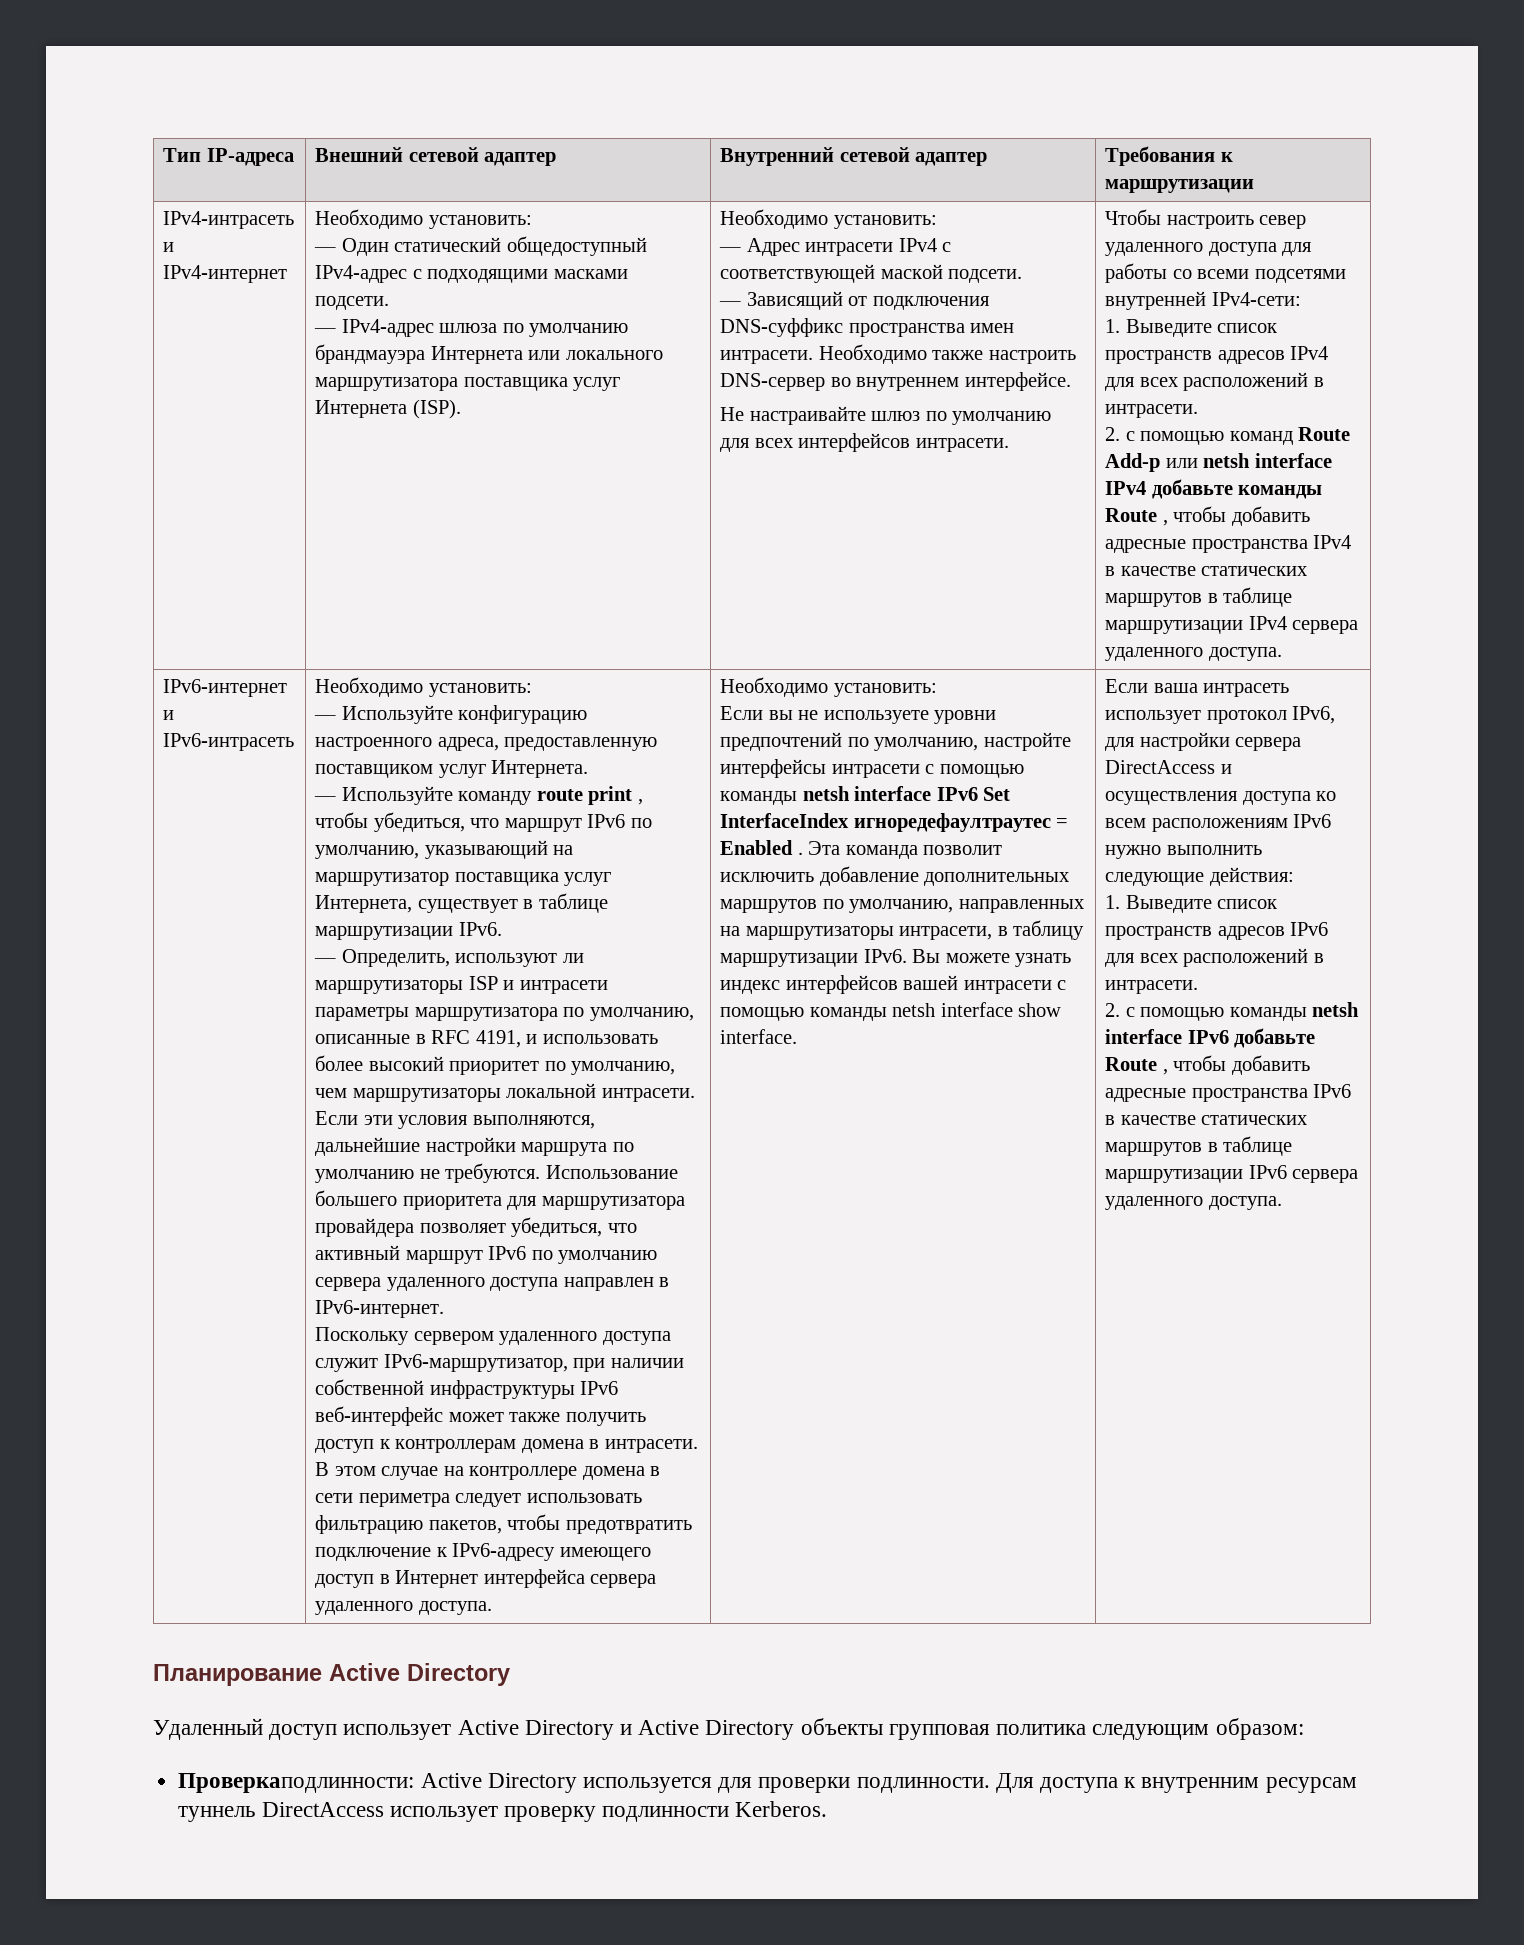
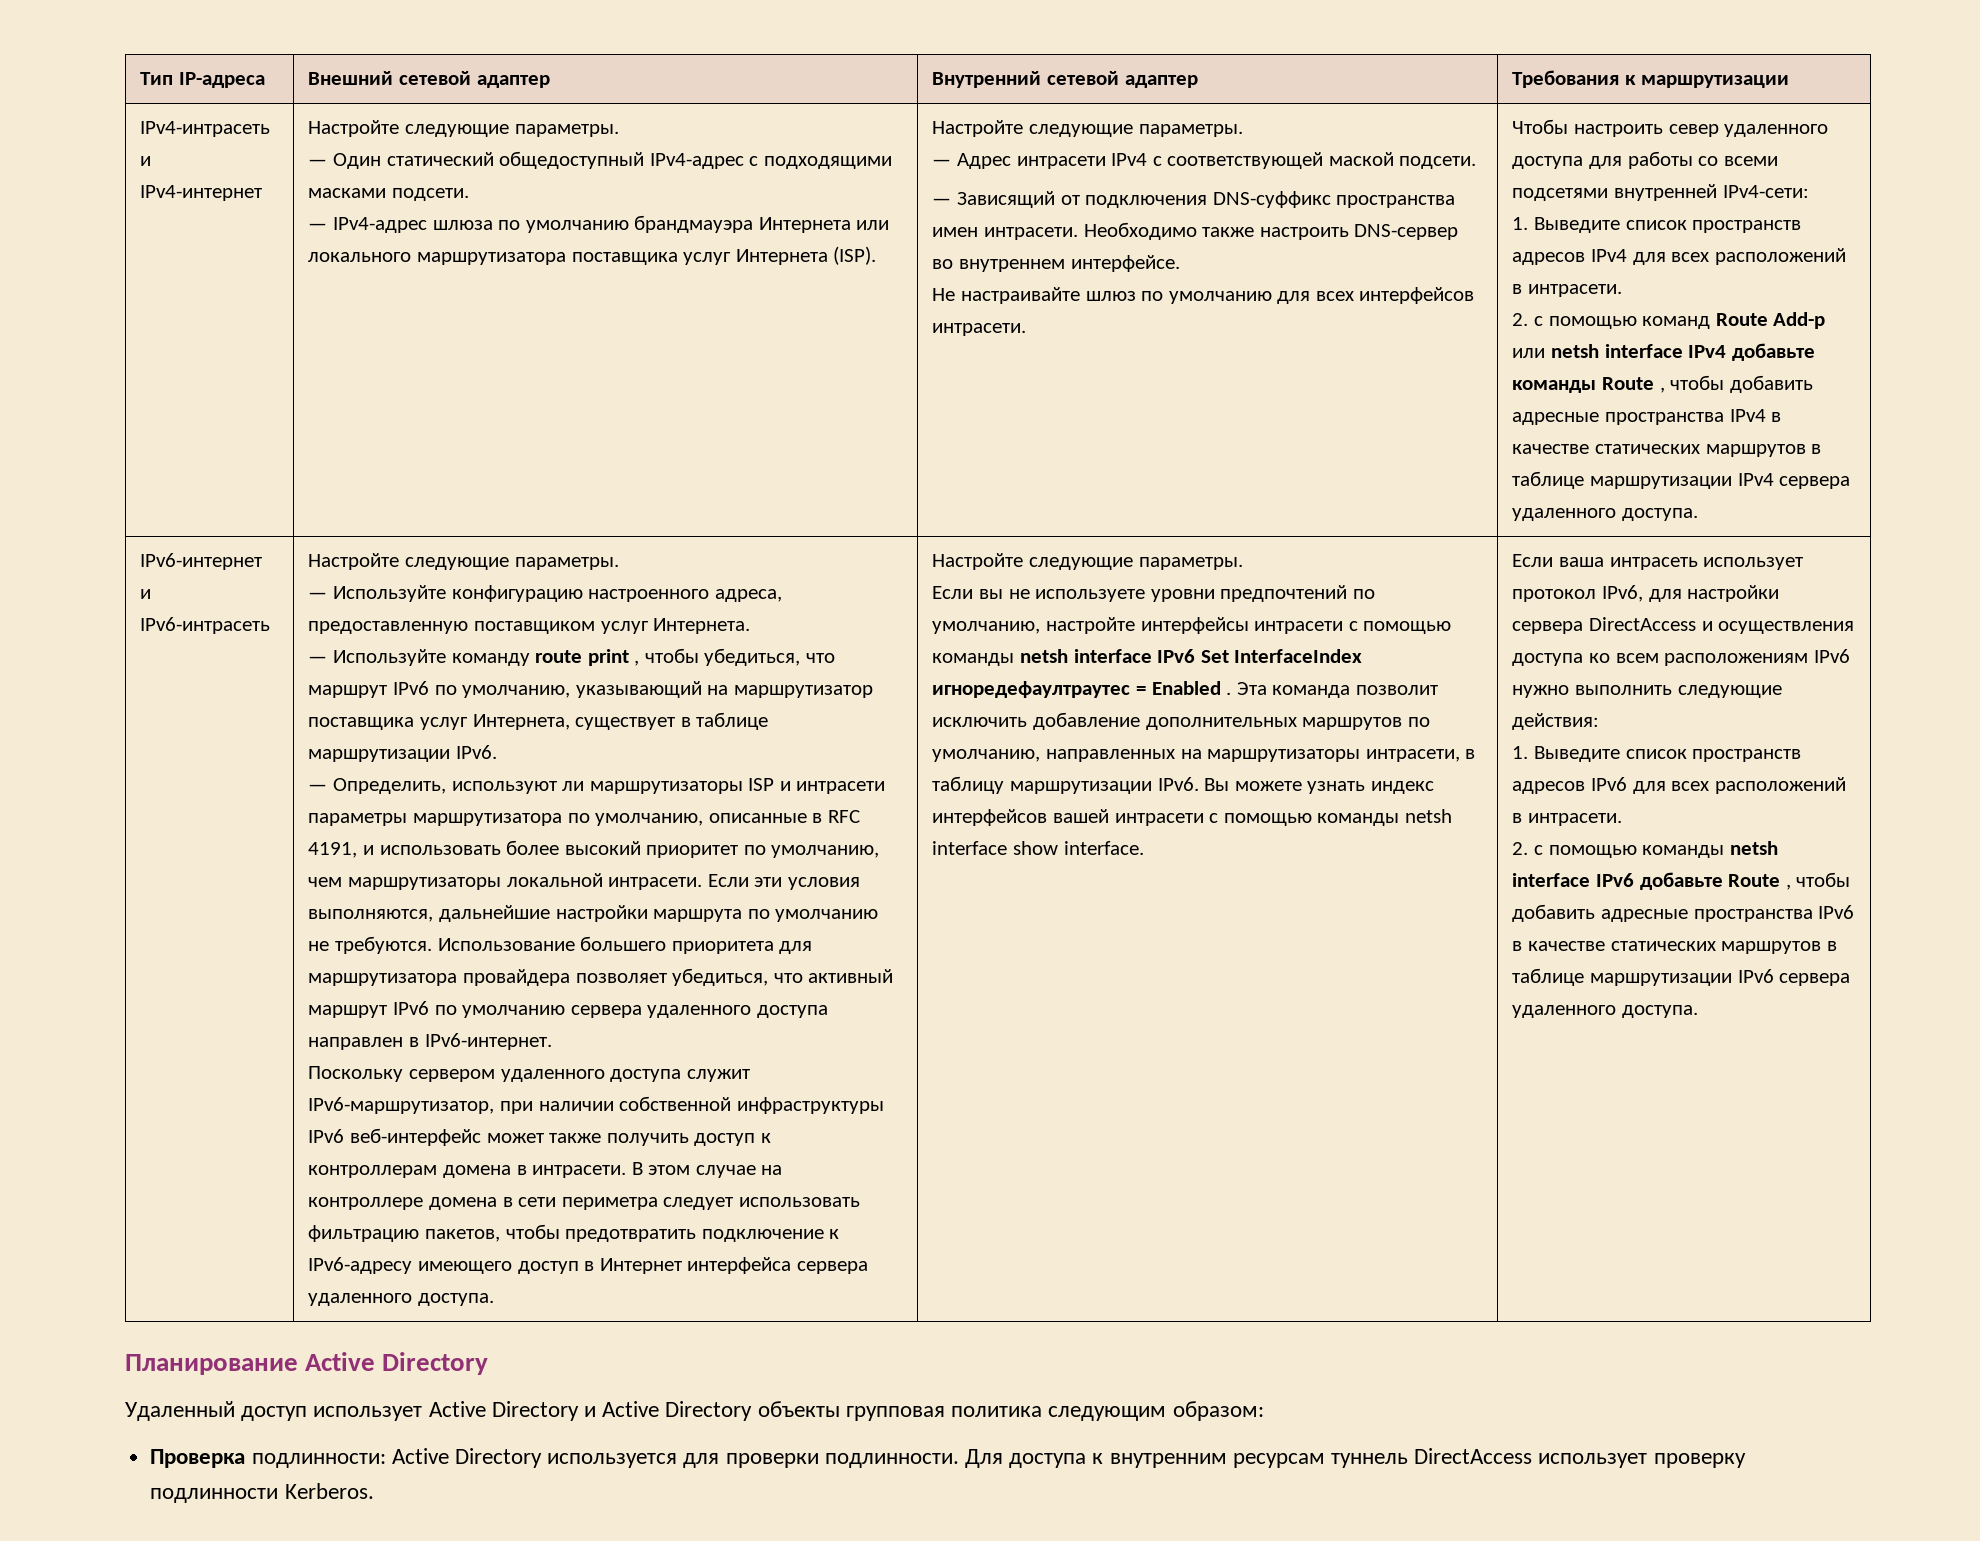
- IPv4-интрасеть и IPv4-интернет | Необходимо установить:
+ IPv4-интрасеть и IPv4-интернет | Настройте следующие параметры.
- — IPv4-адрес шлюза по умолчанию брандмауэра Интернета или локального маршрутизатора поставщика услуг Интернета (ISP). | Необходимо установить:
+ — IPv4-адрес шлюза по умолчанию брандмауэра Интернета или локального маршрутизатора поставщика услуг Интернета (ISP). | Настройте следующие параметры.
- IPv6-интернет и IPv6-интрасеть | Необходимо установить:
+ IPv6-интернет и IPv6-интрасеть | Настройте следующие параметры.
- В этом случае на контроллере домена в сети периметра следует использовать фильтрацию пакетов, чтобы предотвратить подключение к IPv6-адресу имеющего доступ в Интернет интерфейса сервера удаленного доступа. | Необходимо установить:
+ В этом случае на контроллере домена в сети периметра следует использовать фильтрацию пакетов, чтобы предотвратить подключение к IPv6-адресу имеющего доступ в Интернет интерфейса сервера удаленного доступа. | Настройте следующие параметры.
- Проверкаподлинности: Active Directory используется для проверки подлинности.
+ Проверка подлинности: Active Directory используется для проверки подлинности.

